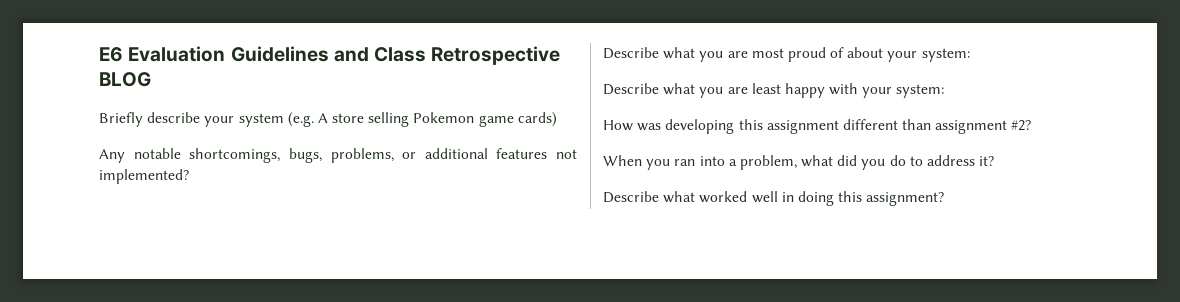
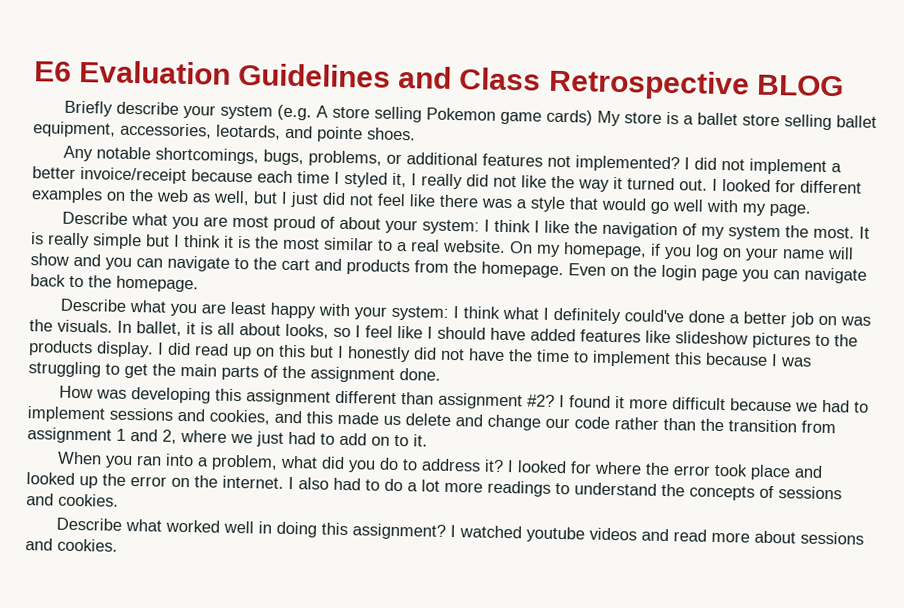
- Briefly describe your system (e.g. A store selling Pokemon game cards)
+ Briefly describe your system (e.g. A store selling Pokemon game cards) My store is a ballet store selling ballet equipment, accessories, leotards, and pointe shoes.
+ I did not implement a better invoice/receipt because each time I styled it, I really did not like the way it turned out. I looked for different examples on the web as well, but I just did not feel like there was a style that would go well with my page.
- Describe what you are most proud of about your system:
+ Describe what you are most proud of about your system: I think I like the navigation of my system the most. It is really simple but I think it is the most similar to a real website. On my homepage, if you log on your name will show and you can navigate to the cart and products from the homepage. Even on the login page you can navigate back to the homepage.
- Describe what you are least happy with your system:
+ Describe what you are least happy with your system: I think what I definitely could've done a better job on was the visuals. In ballet, it is all about looks, so I feel like I should have added features like slideshow pictures to the products display. I did read up on this but I honestly did not have the time to implement this because I was struggling to get the main parts of the assignment done.
+ I found it more difficult because we had to implement sessions and cookies, and this made us delete and change our code rather than the transition from assignment 1 and 2, where we just had to add on to it.
+ I looked for where the error took place and looked up the error on the internet. I also had to do a lot more readings to understand the concepts of sessions and cookies.
+ I watched youtube videos and read more about sessions and cookies.

